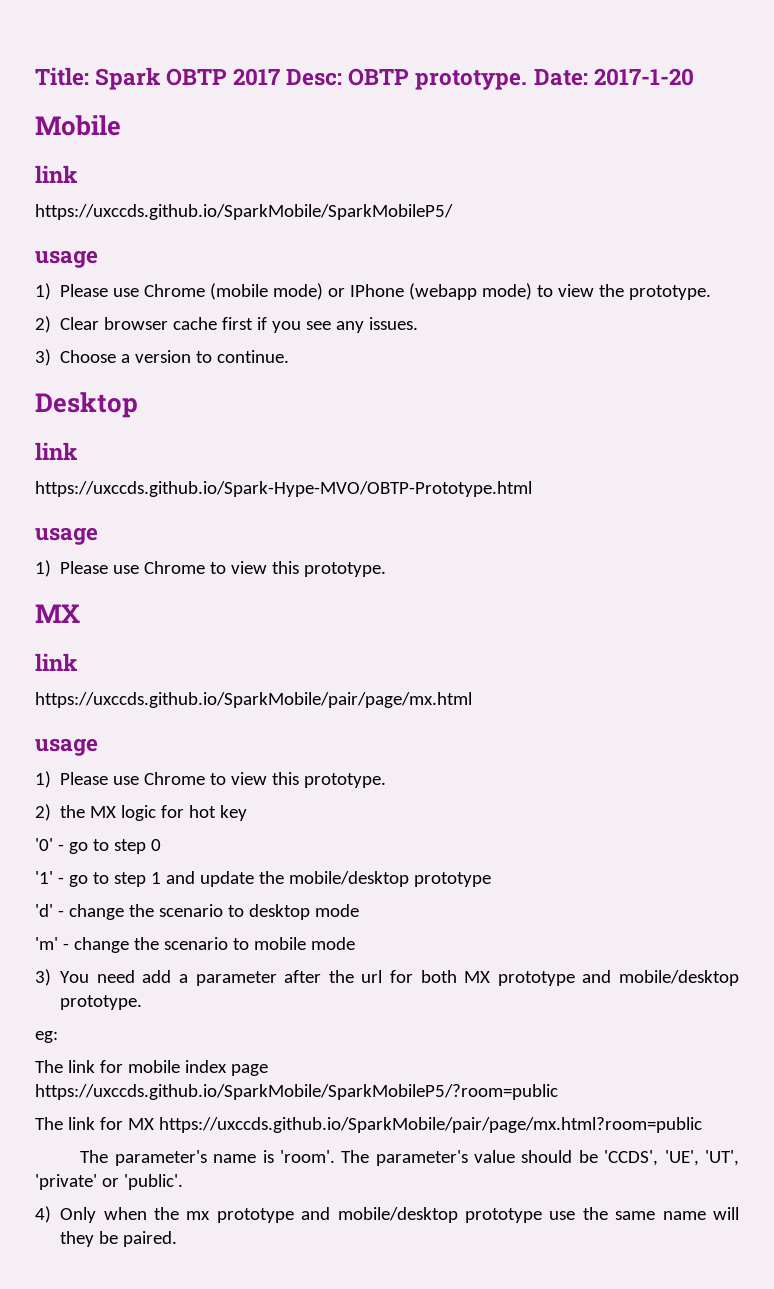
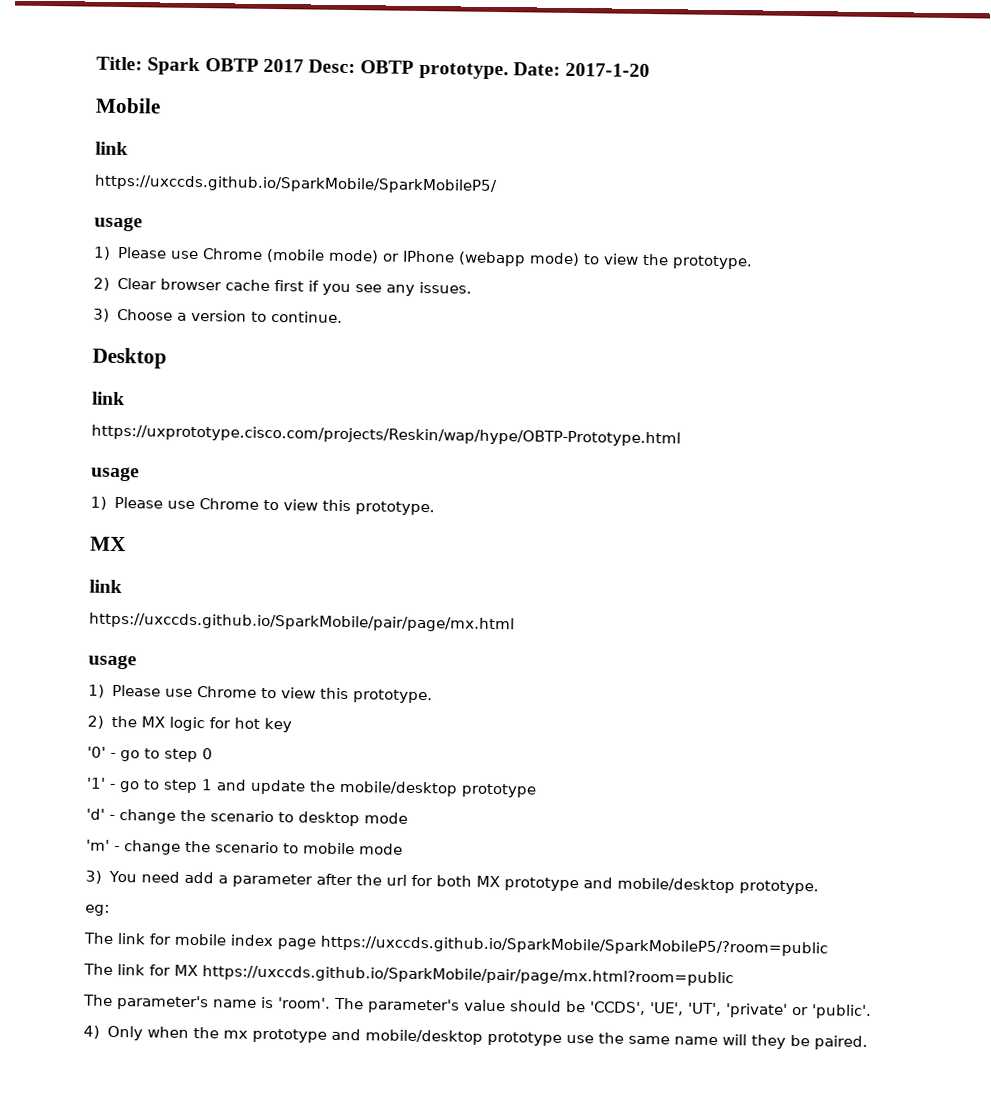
- https://uxccds.github.io/Spark-Hype-MVO/OBTP-Prototype.html
+ https://uxprototype.cisco.com/projects/Reskin/wap/hype/OBTP-Prototype.html

